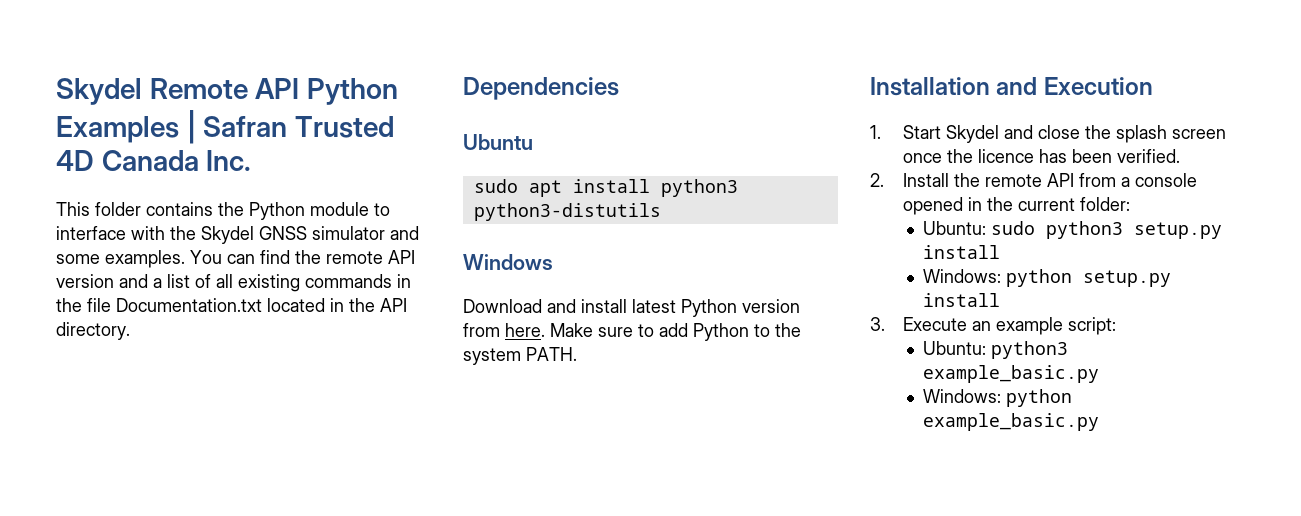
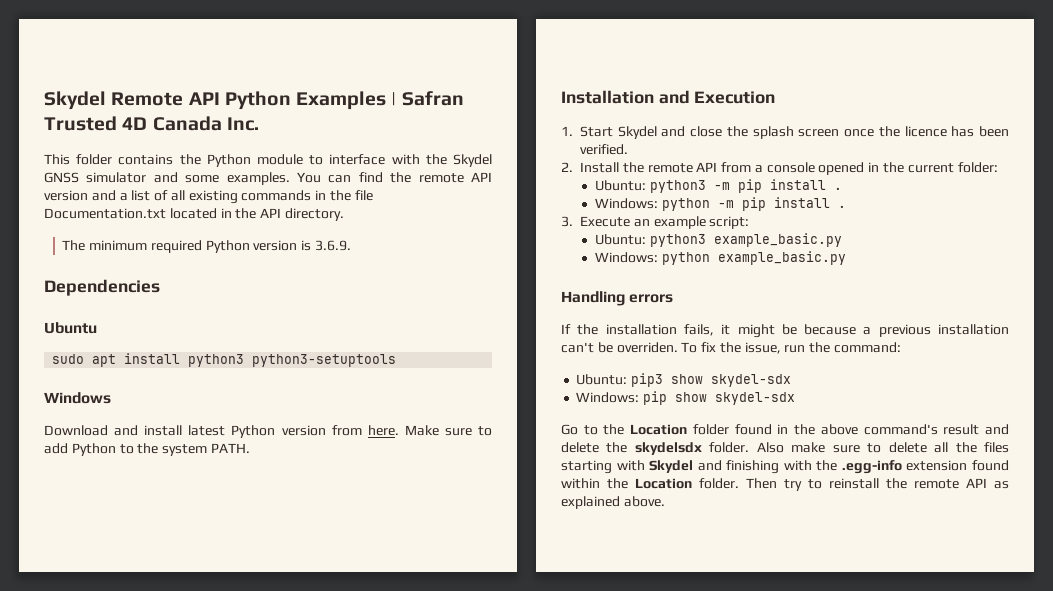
+ The minimum required Python version is 3.6.9.
- sudo apt install python3 python3-distutils
+ sudo apt install python3 python3-setuptools
- Ubuntu: sudo python3 setup.py install
- Windows: python setup.py install
+ Ubuntu: python3 -m pip install .
+ Windows: python -m pip install .
+ Handling errors
+ If the installation fails, it might be because a previous installation can't be overriden. To fix the issue, run the command:
+ Ubuntu: pip3 show skydel-sdx
+ Windows: pip show skydel-sdx
+ Go to the Location folder found in the above command's result and delete the skydelsdx folder. Also make sure to delete all the files starting with Skydel and finishing with the .egg-info extension found within the Location folder. Then try to reinstall the remote API as explained above.

